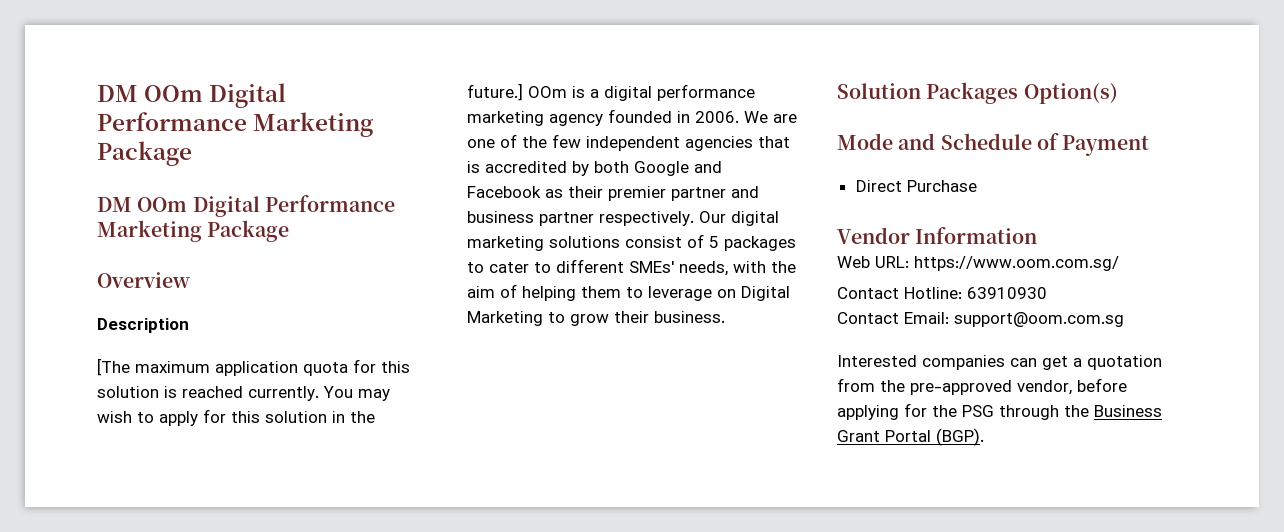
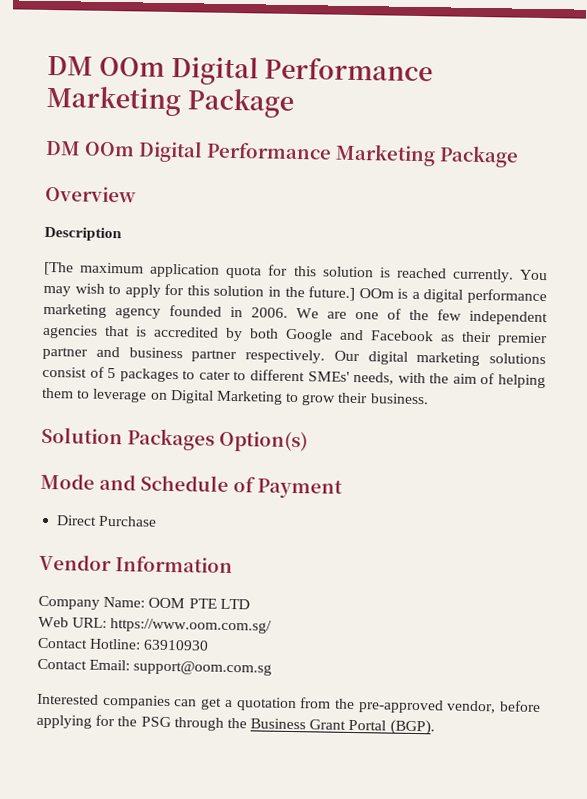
+ Company Name: OOM PTE LTD

